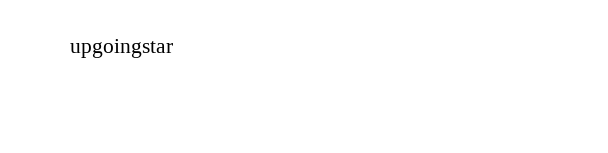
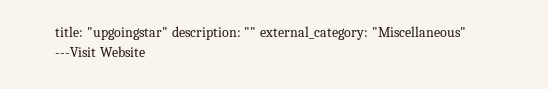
- upgoingstar
+ title: "upgoingstar" description: "" external_category: "Miscellaneous" ---Visit Website

